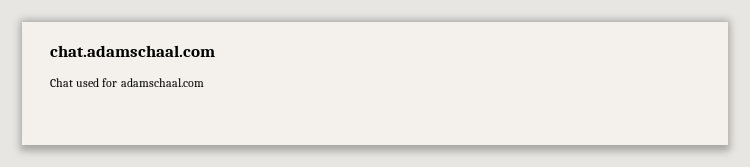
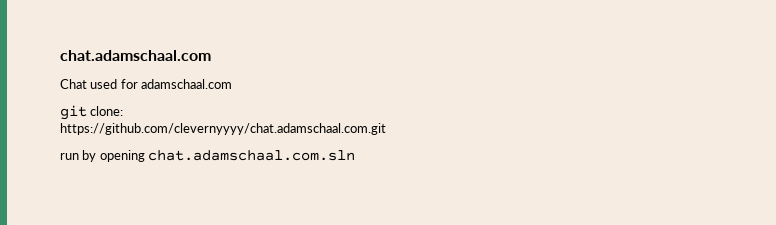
+ git clone:
+ https://github.com/clevernyyyy/chat.adamschaal.com.git
+ run by opening chat.adamschaal.com.sln

